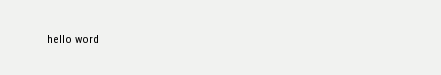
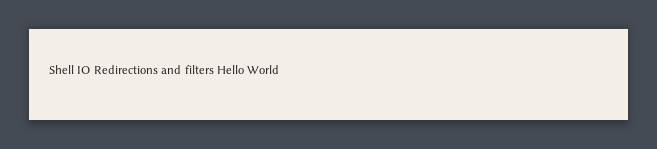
- hello word
+ Shell IO Redirections and filters Hello World

